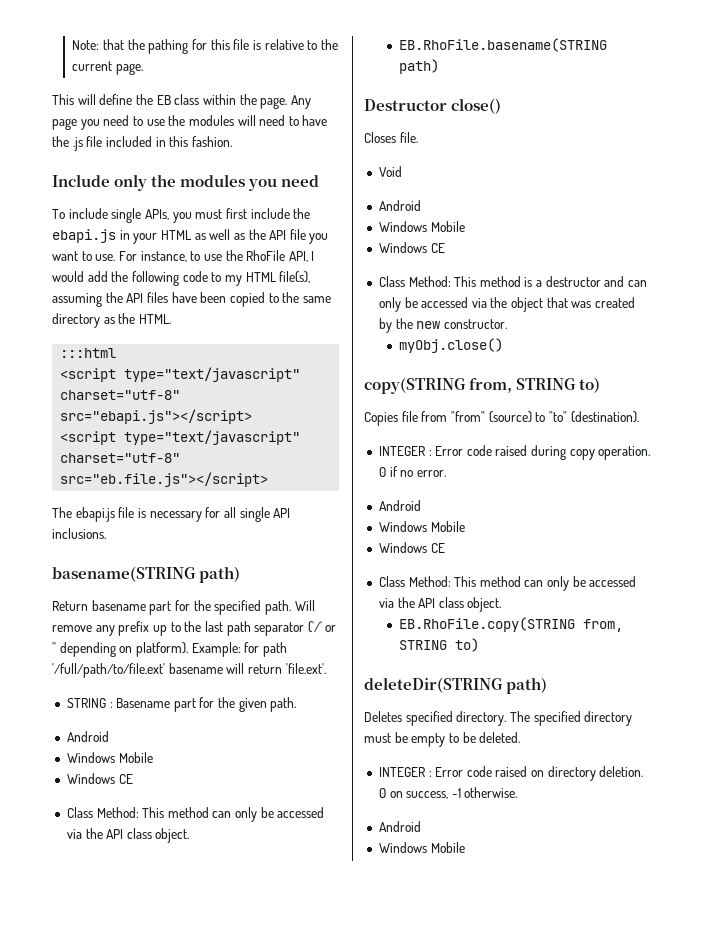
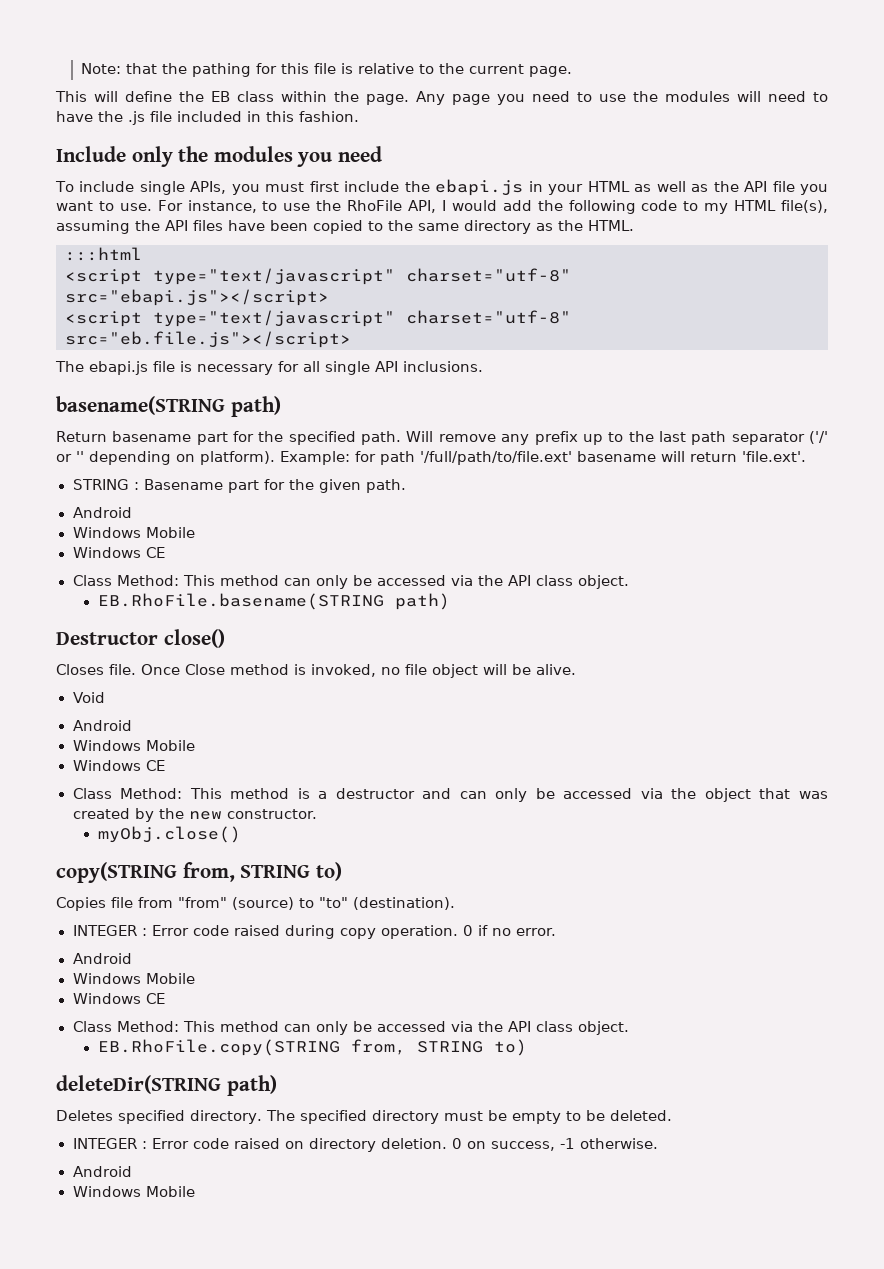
+ Once Close method is invoked, no file object will be alive.

